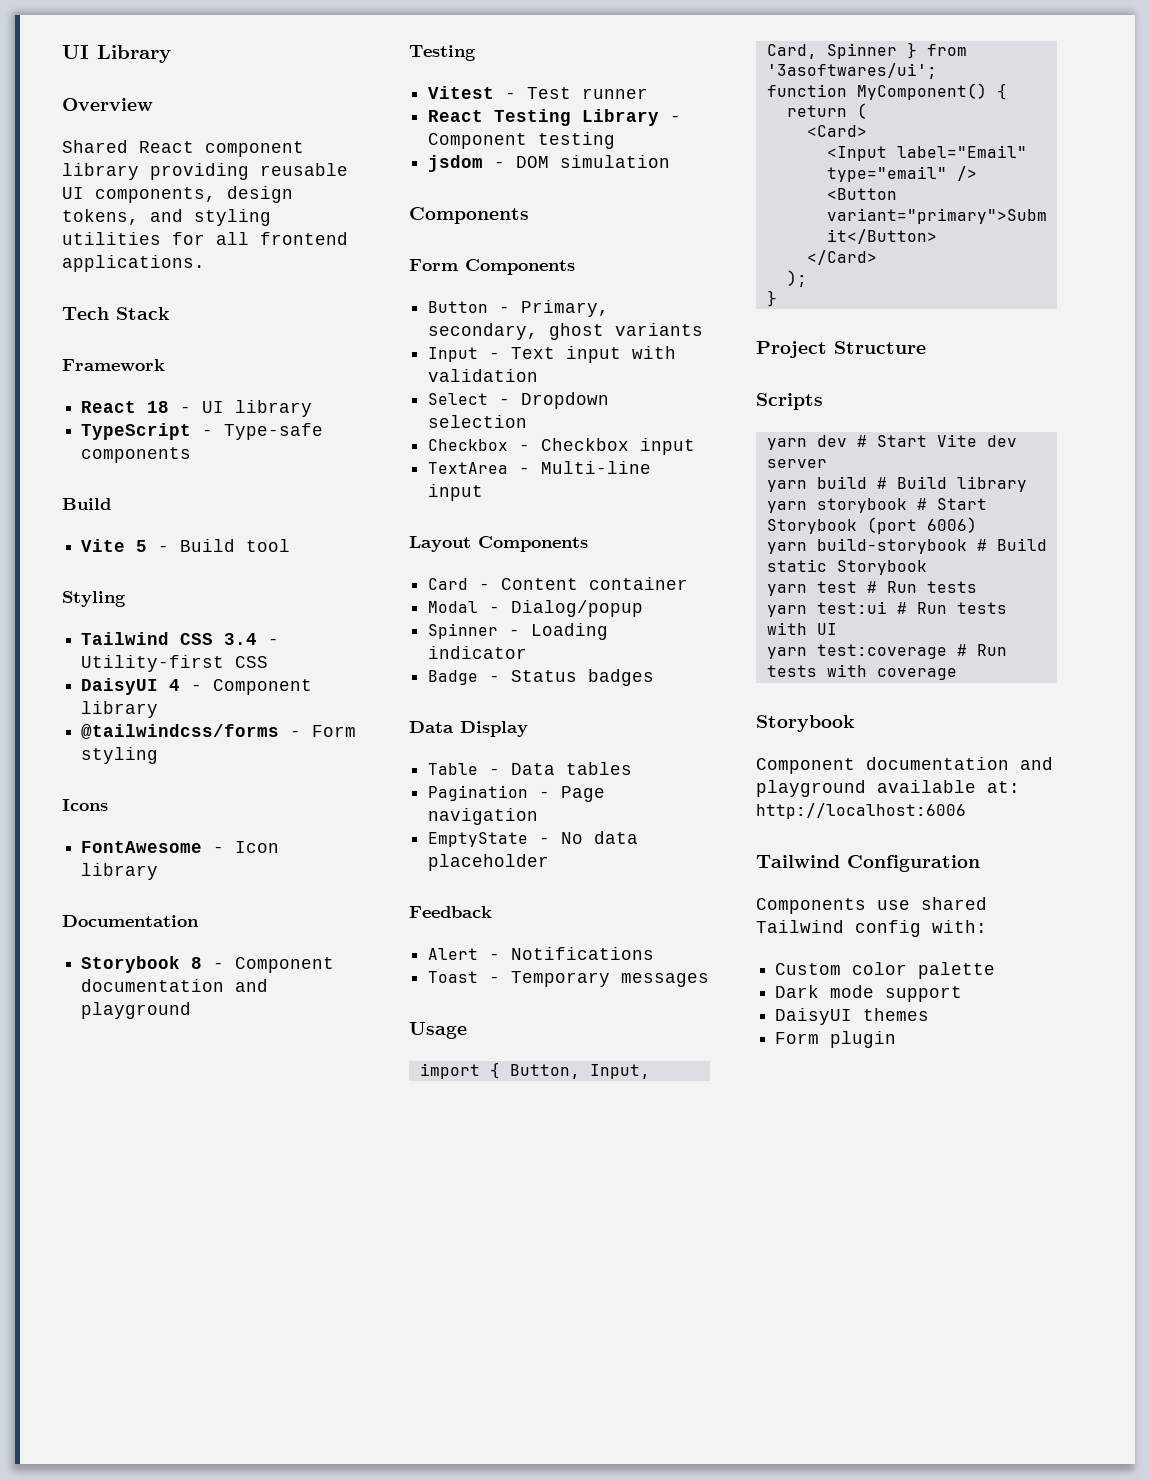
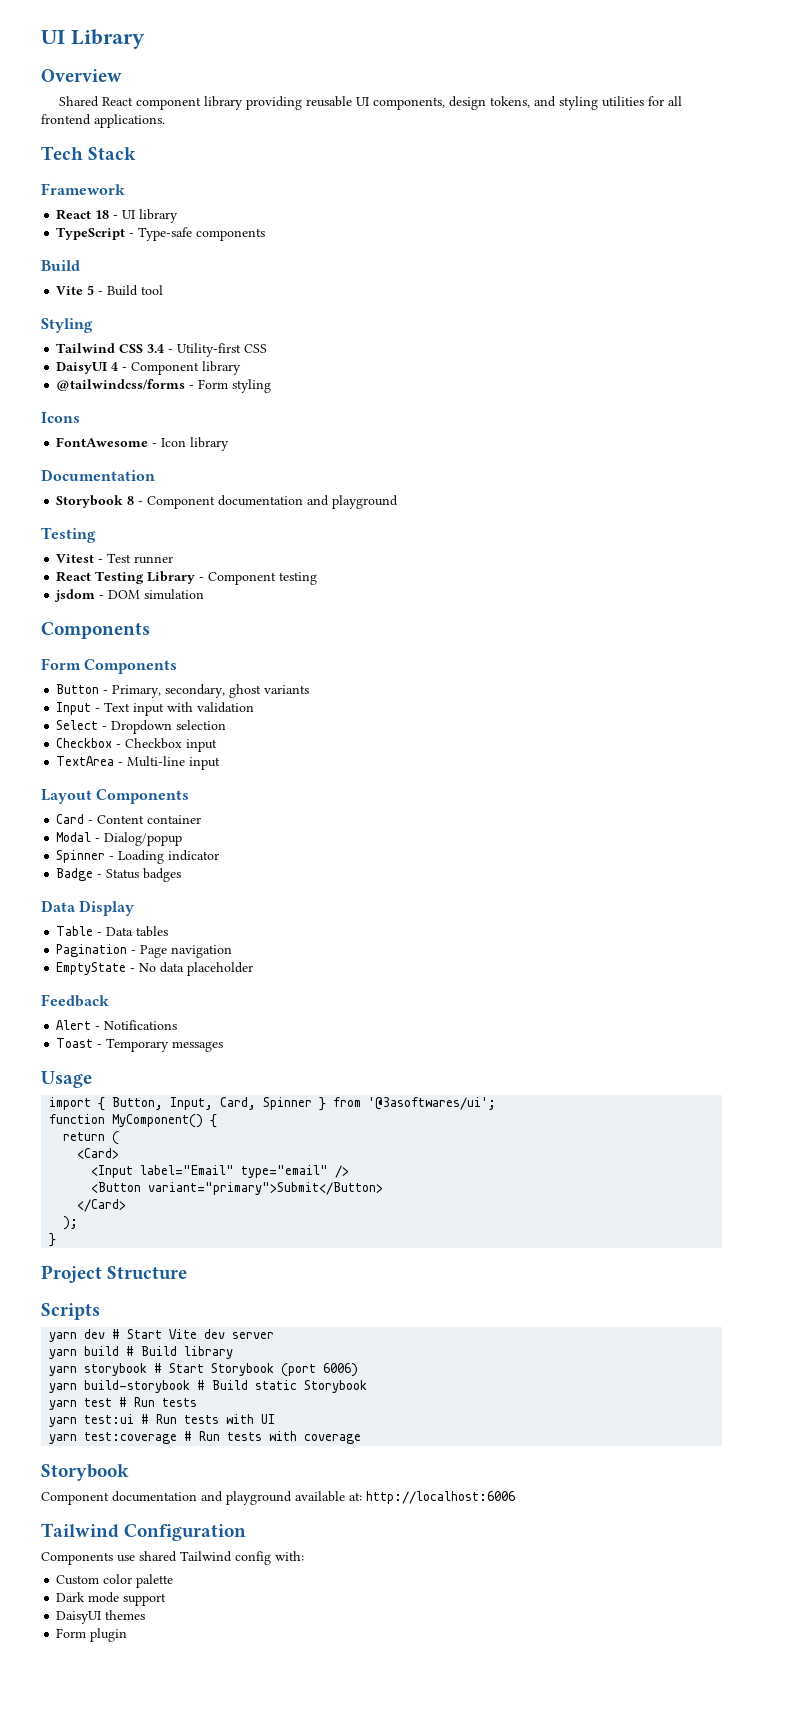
- import { Button, Input, Card, Spinner } from '3asoftwares/ui';
+ import { Button, Input, Card, Spinner } from '@3asoftwares/ui';

